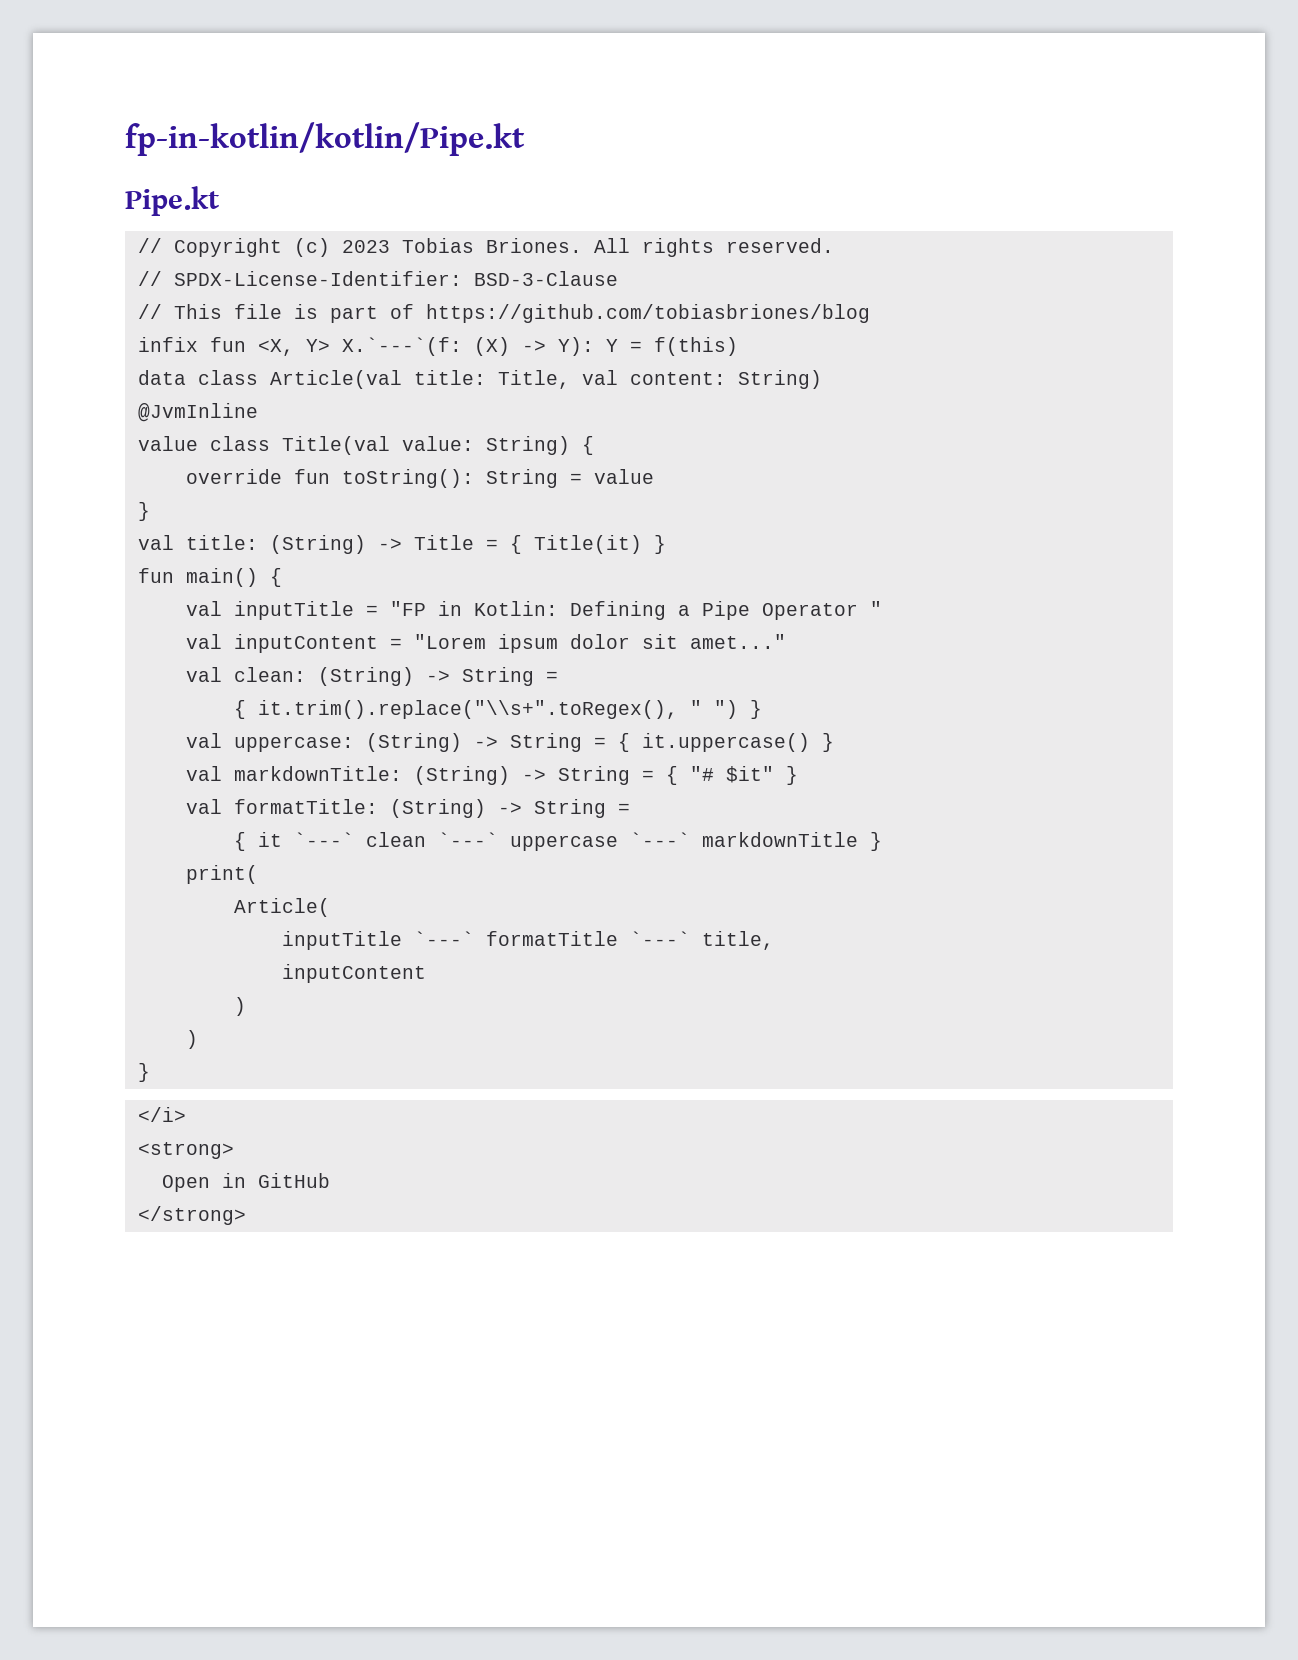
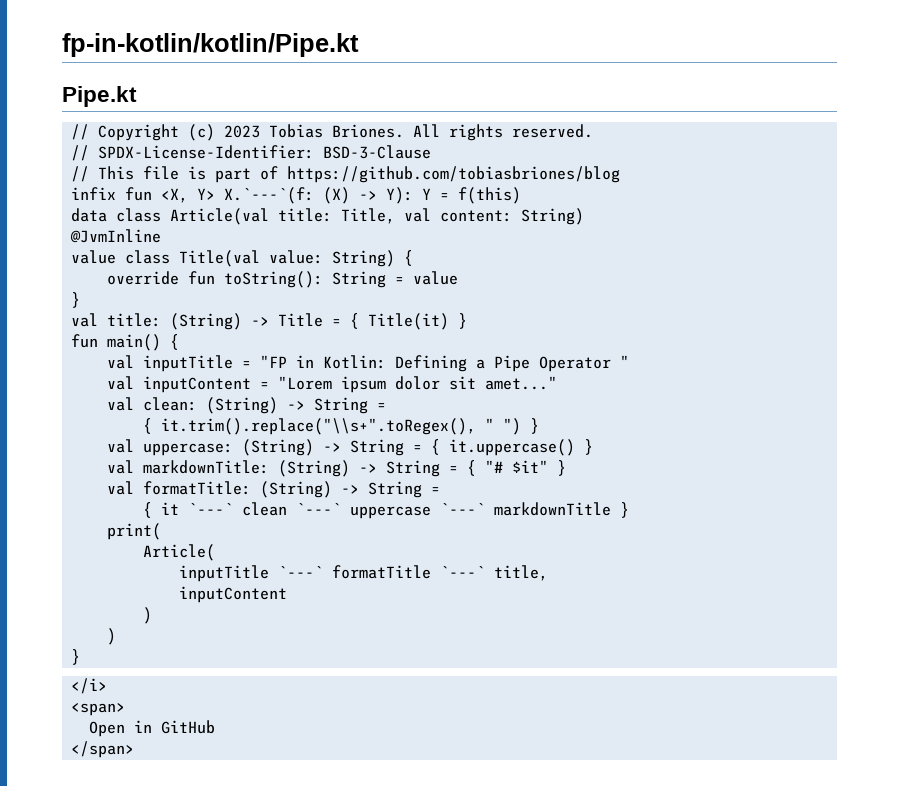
- <strong>
+ <span>
- </strong>
+ </span>

